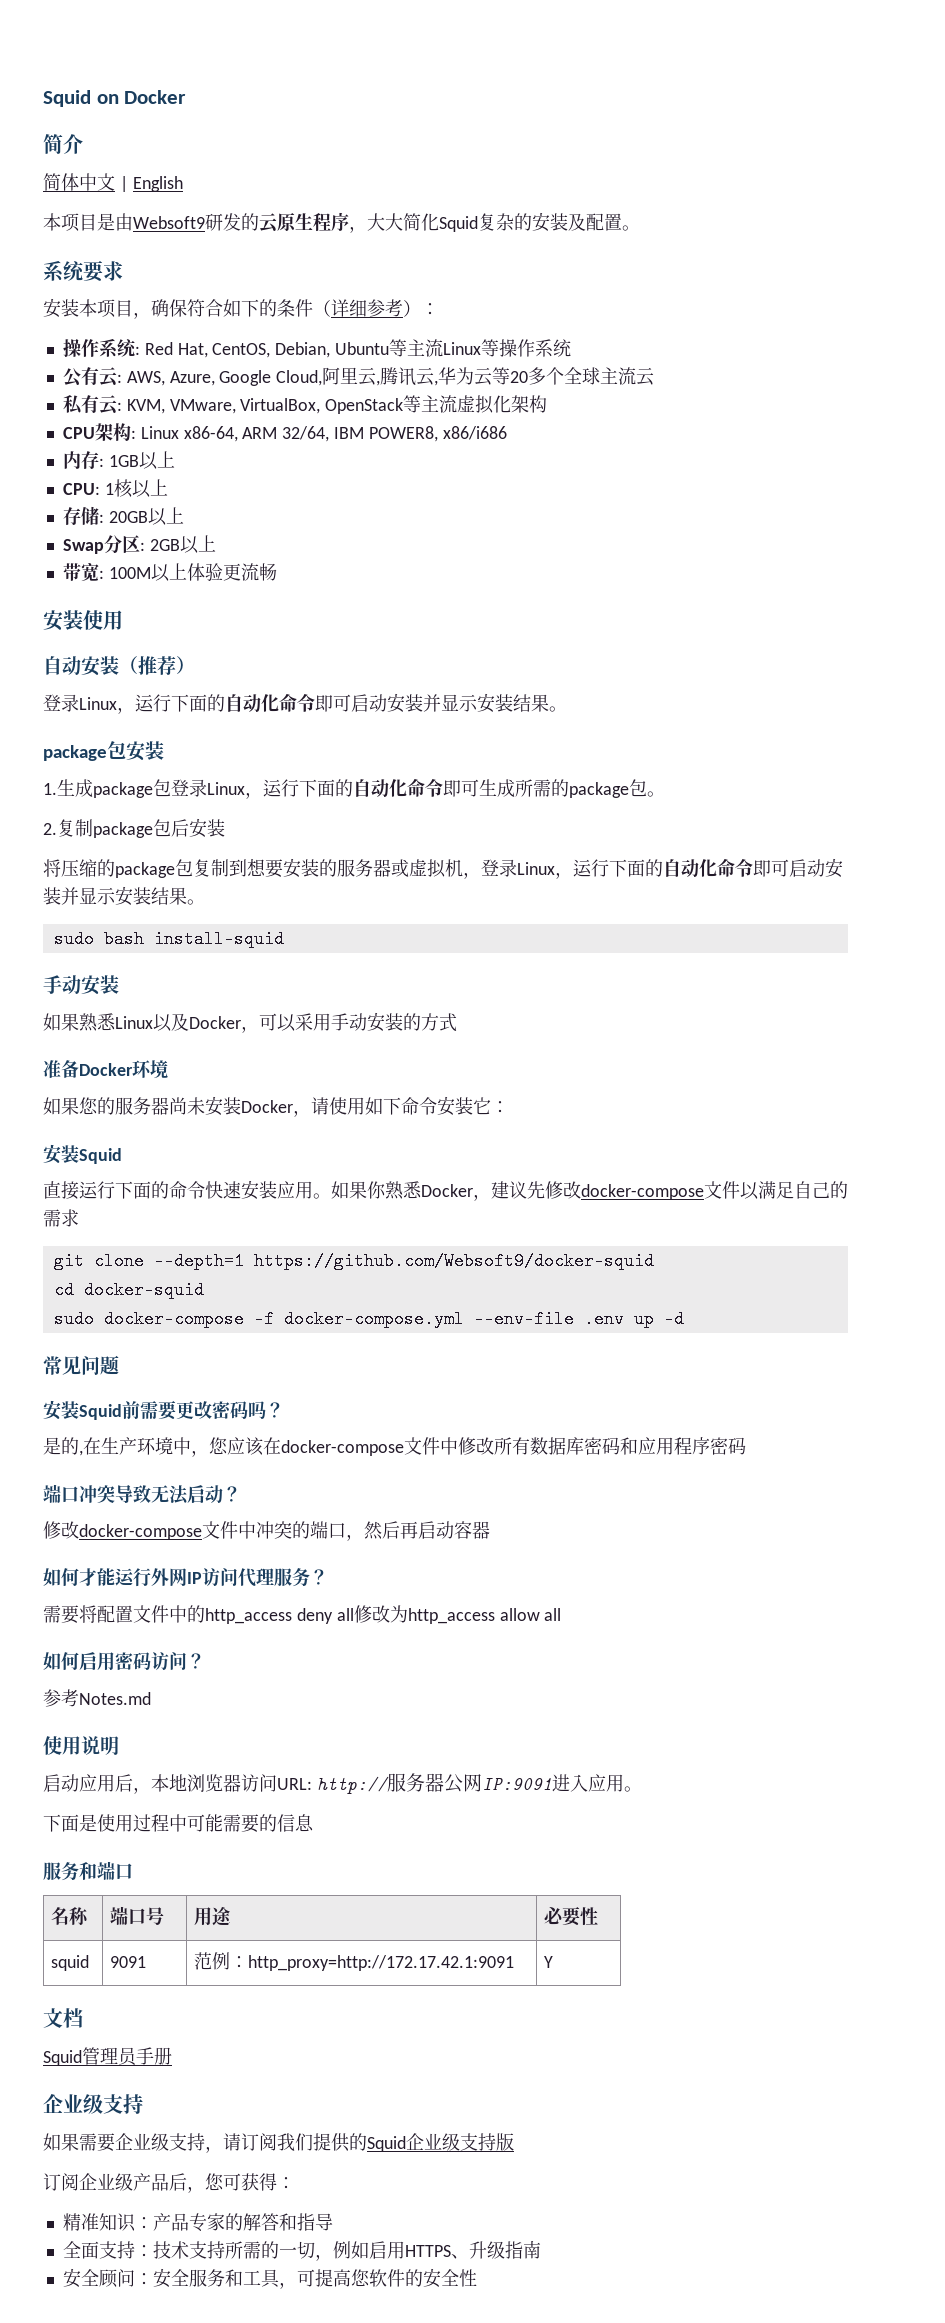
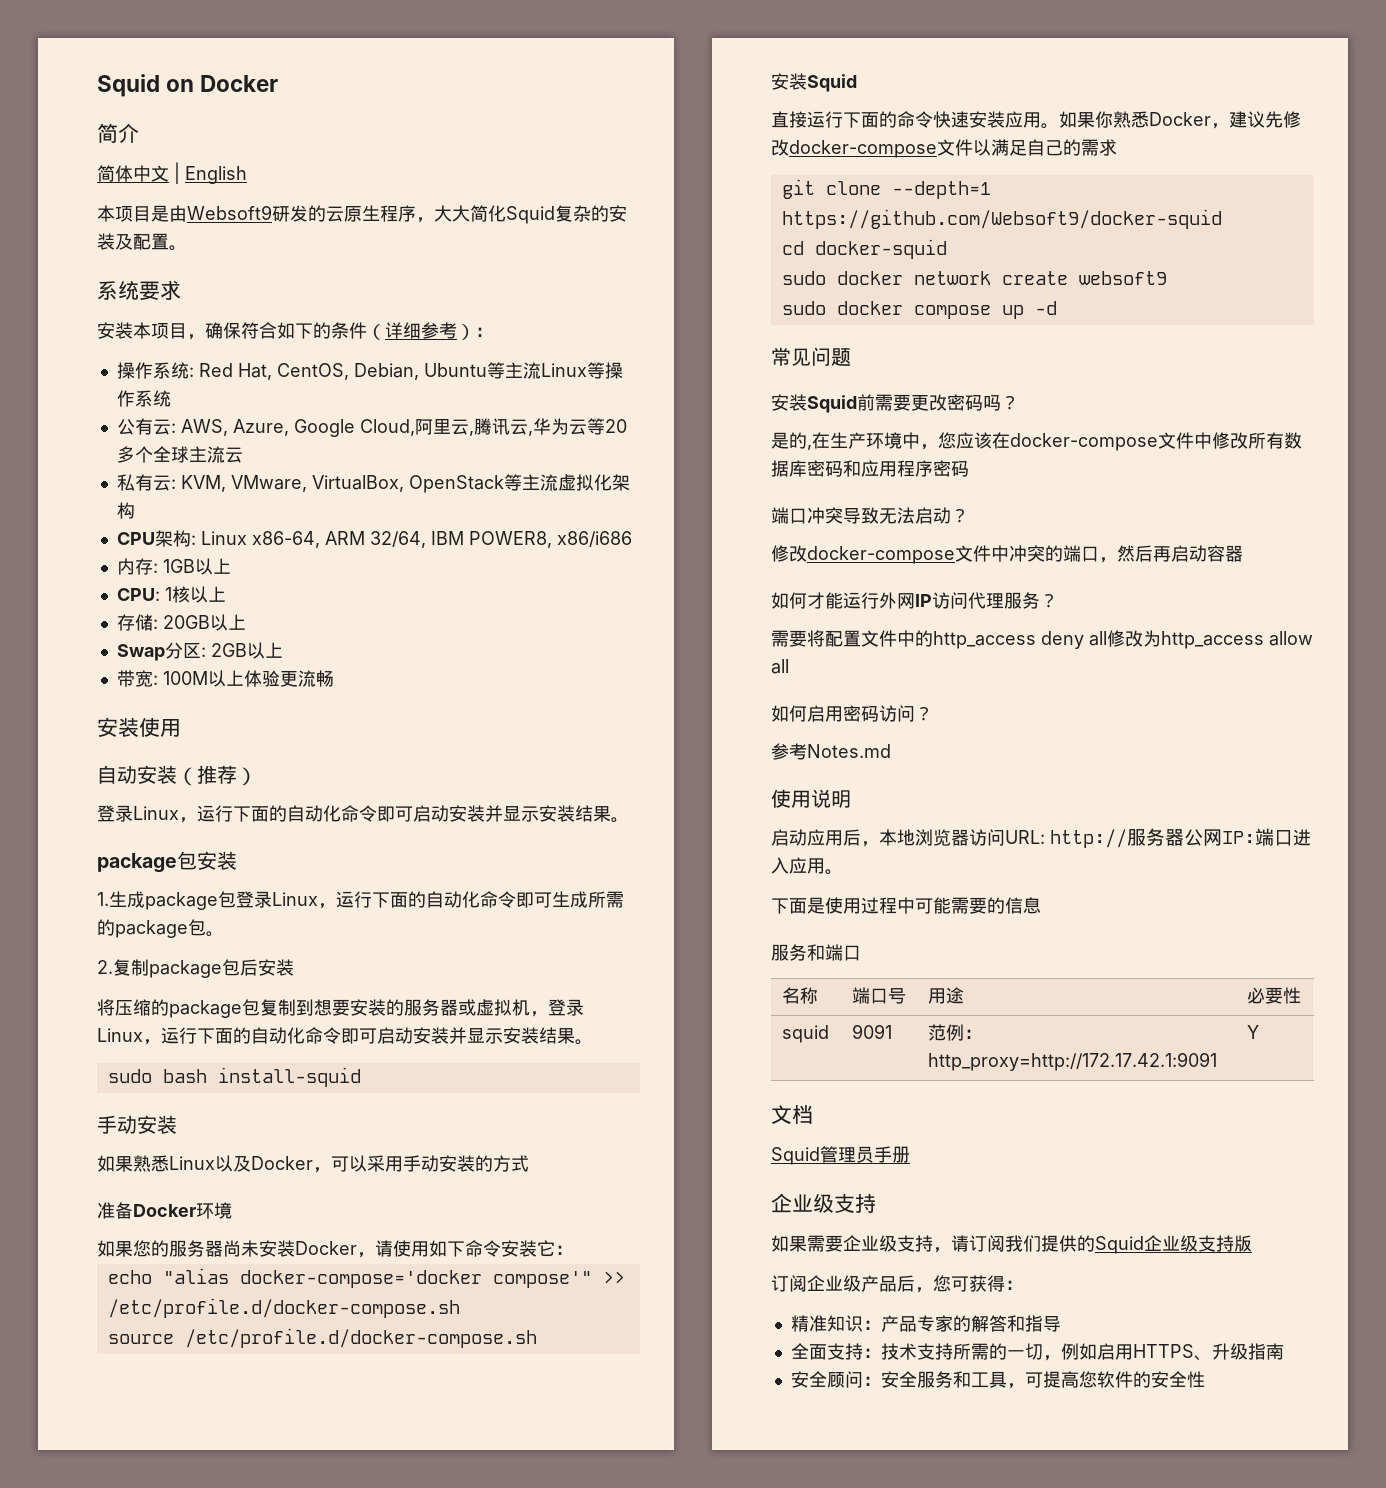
+ echo "alias docker-compose='docker compose'" >> /etc/profile.d/docker-compose.sh
+ source /etc/profile.d/docker-compose.sh
- sudo docker-compose -f docker-compose.yml --env-file .env up -d
+ sudo docker network create websoft9
+ sudo docker compose up -d
- 启动应用后，本地浏览器访问URL: http://服务器公网IP:9091进入应用。
+ 启动应用后，本地浏览器访问URL: http://服务器公网IP:端口进入应用。

